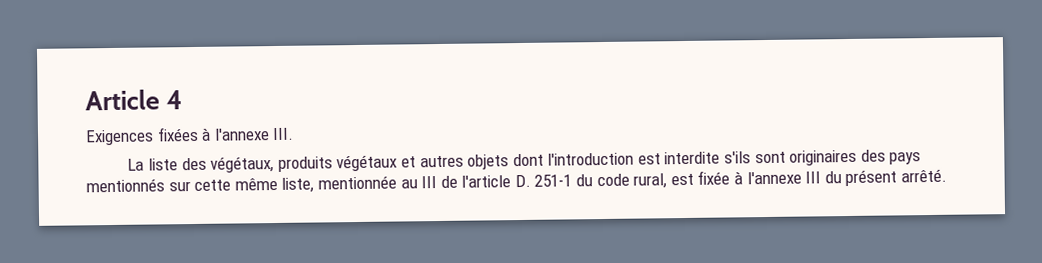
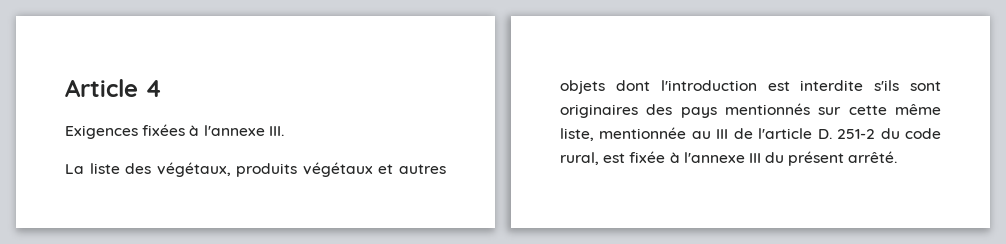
- La liste des végétaux, produits végétaux et autres objets dont l'introduction est interdite s'ils sont originaires des pays mentionnés sur cette même liste, mentionnée au III de l'article D. 251-1 du code rural, est fixée à l'annexe III du présent arrêté.
+ La liste des végétaux, produits végétaux et autres objets dont l'introduction est interdite s'ils sont originaires des pays mentionnés sur cette même liste, mentionnée au III de l'article D. 251-2 du code rural, est fixée à l'annexe III du présent arrêté.

